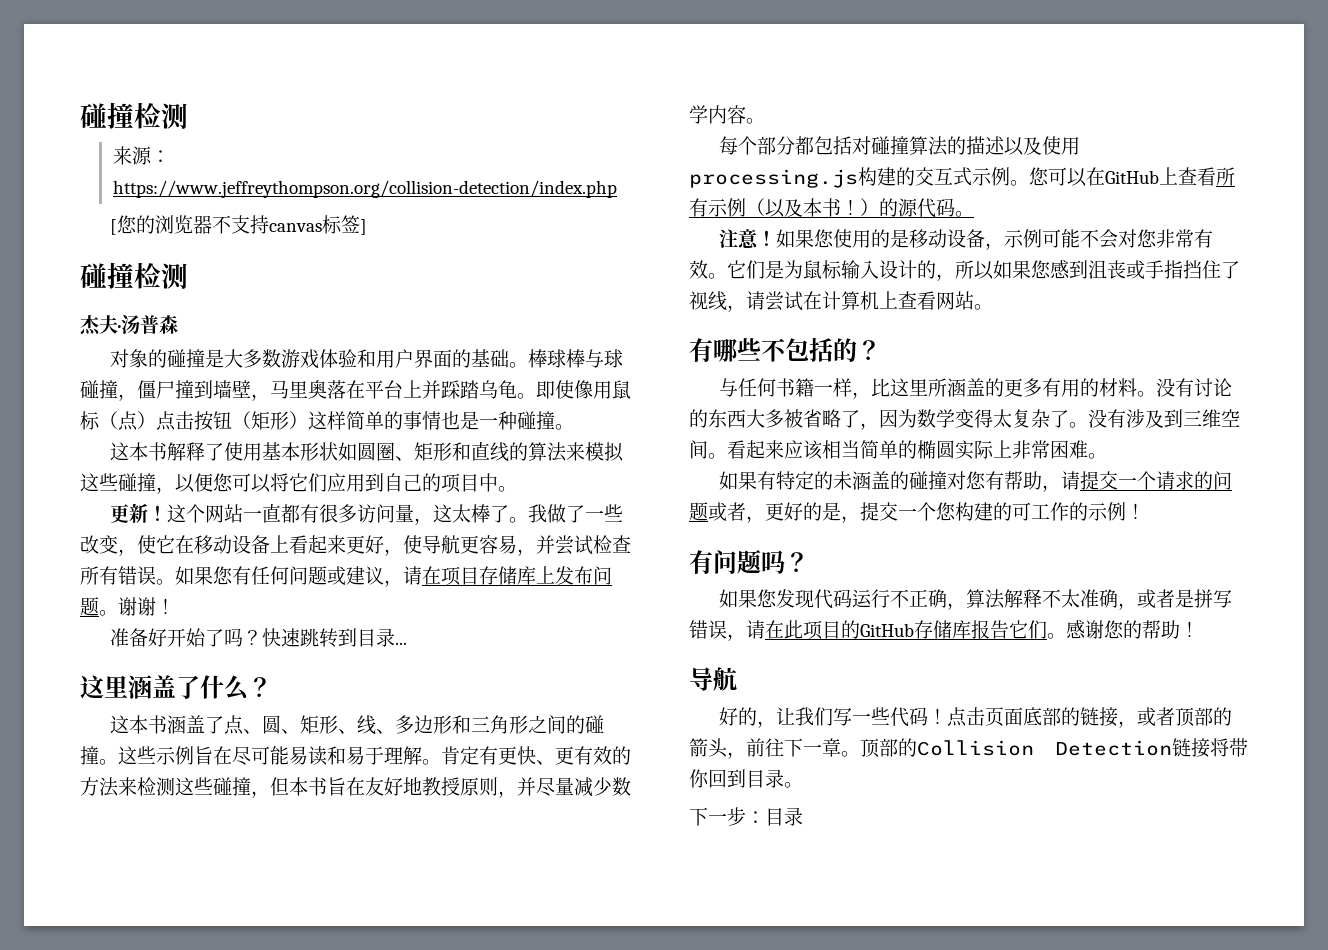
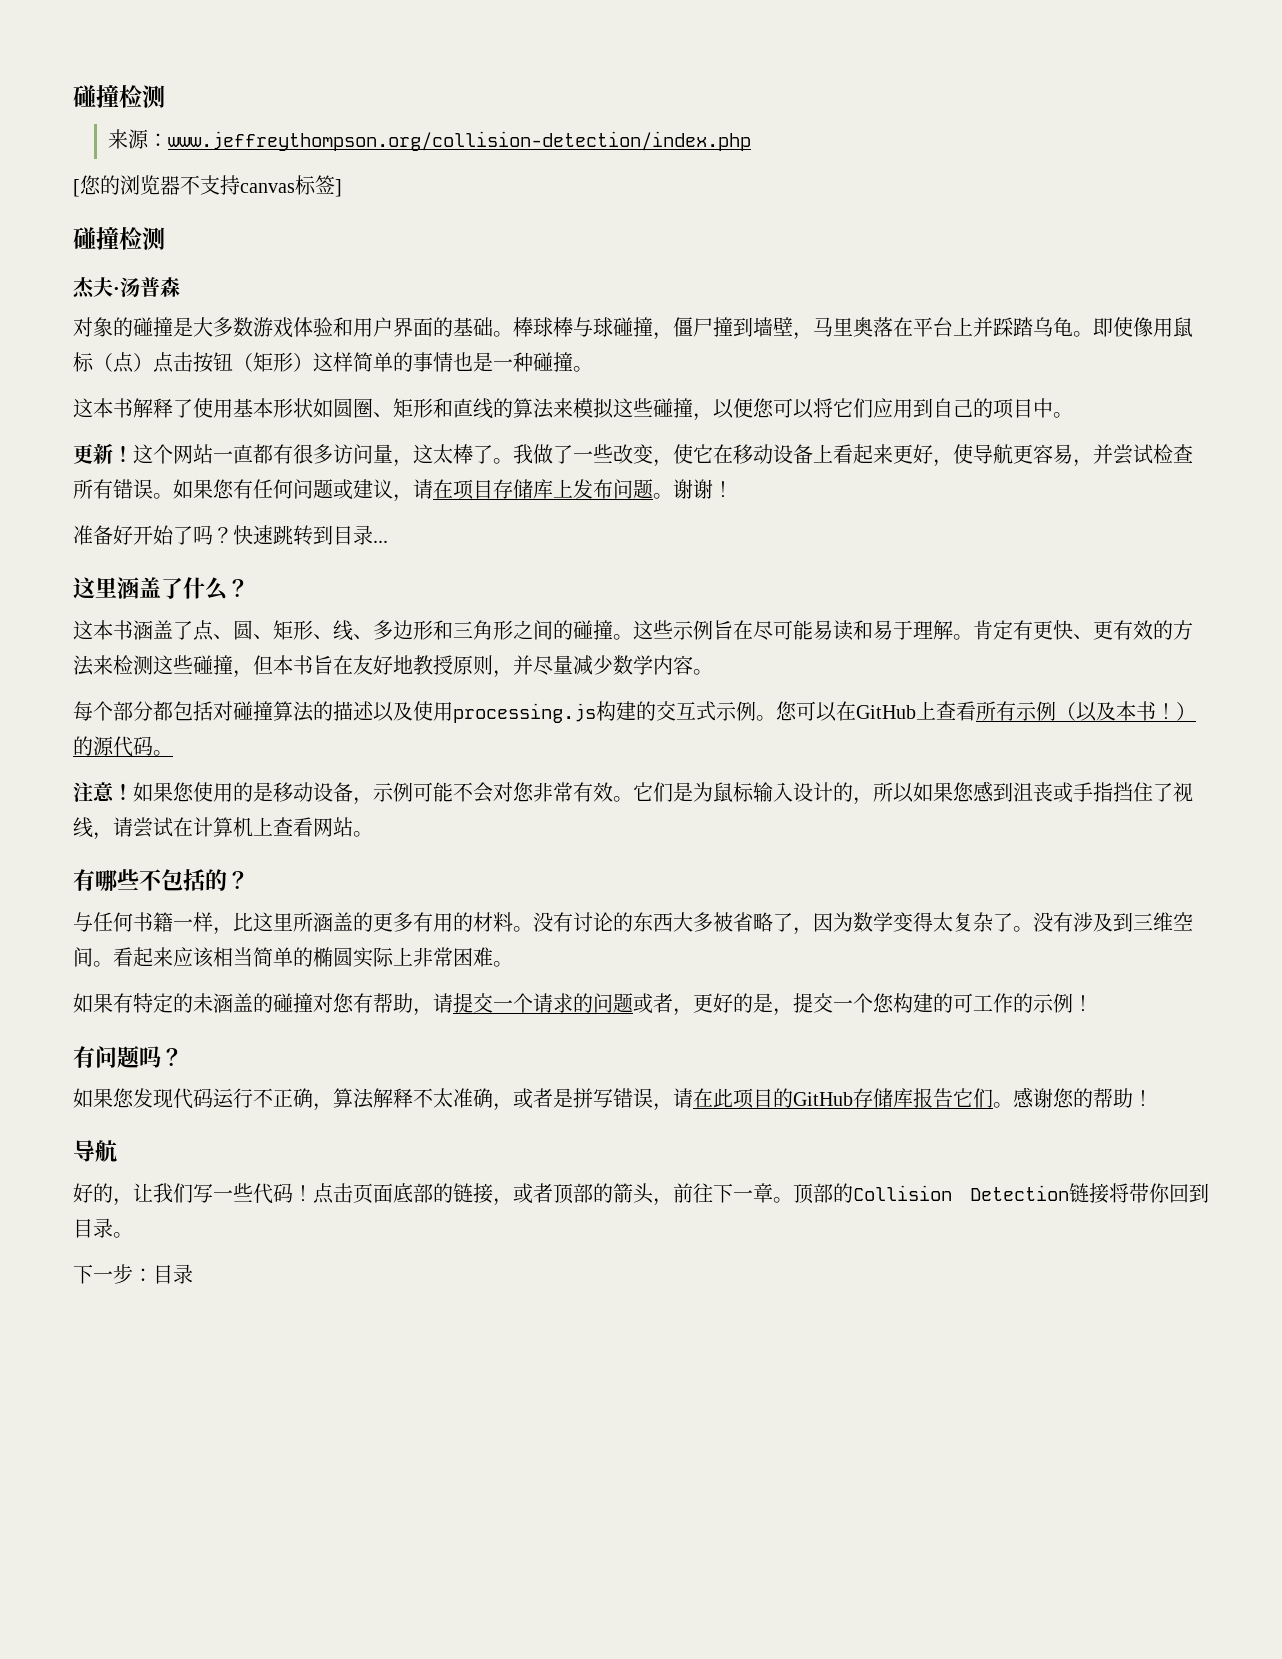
- 来源：https://www.jeffreythompson.org/collision-detection/index.php
+ 来源：www.jeffreythompson.org/collision-detection/index.php

